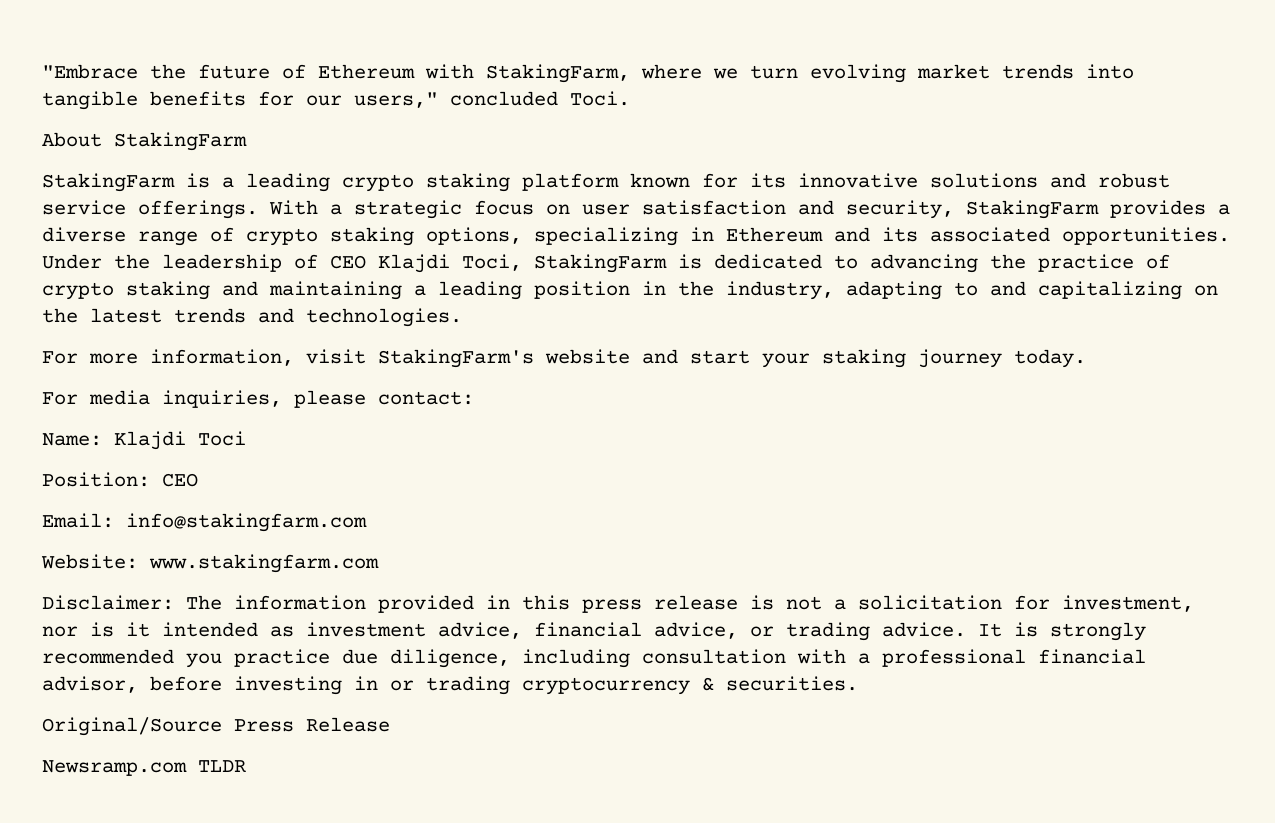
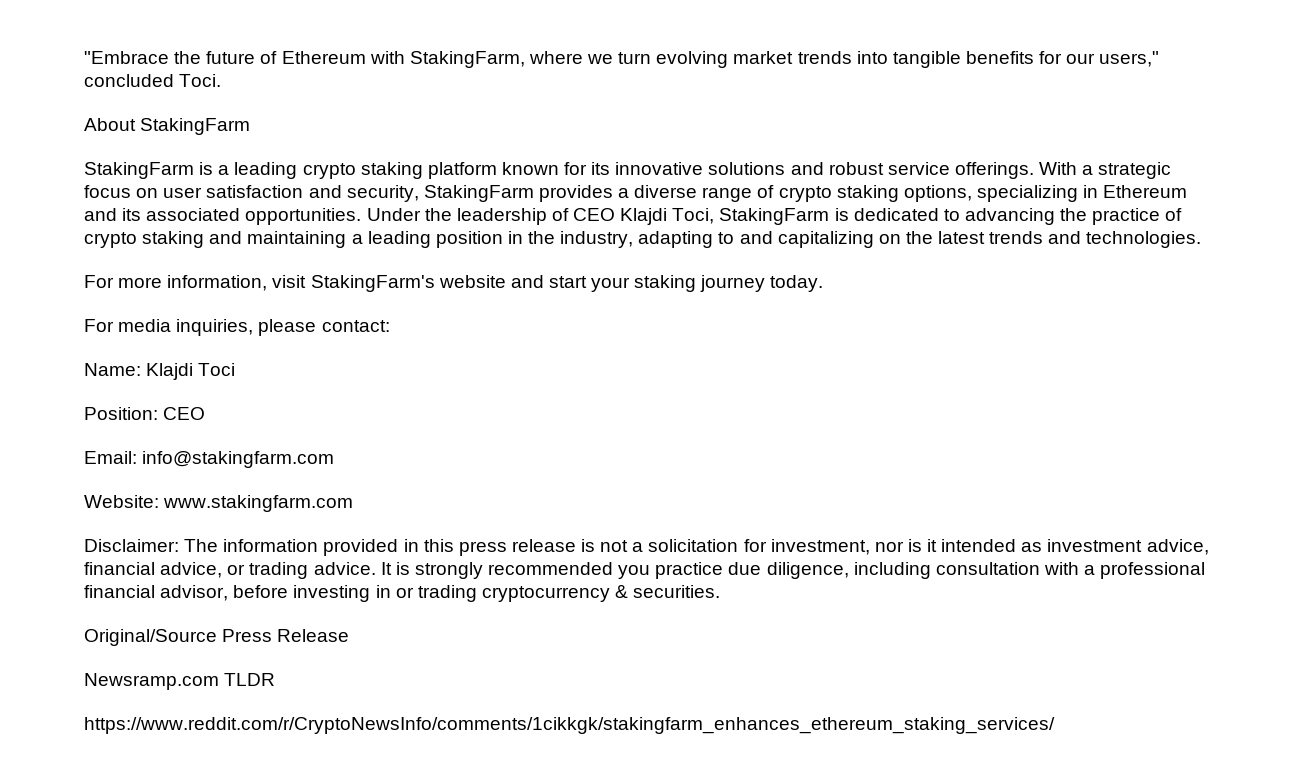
+ https://www.reddit.com/r/CryptoNewsInfo/comments/1cikkgk/stakingfarm_enhances_ethereum_staking_services/

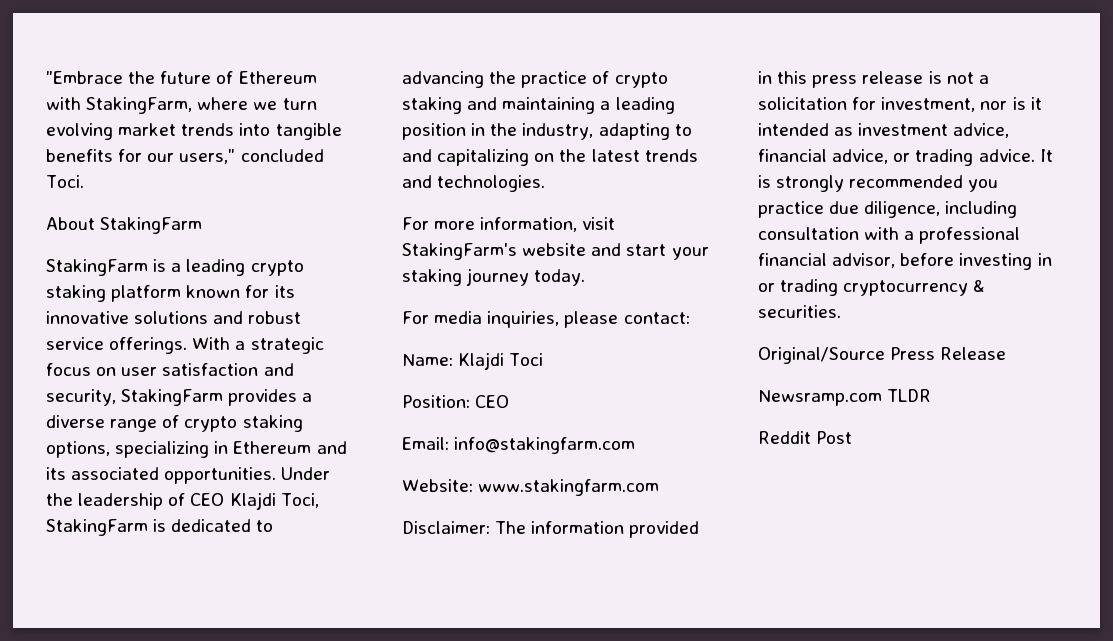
- https://www.reddit.com/r/CryptoNewsInfo/comments/1cikkgk/stakingfarm_enhances_ethereum_staking_services/
+ Reddit Post

